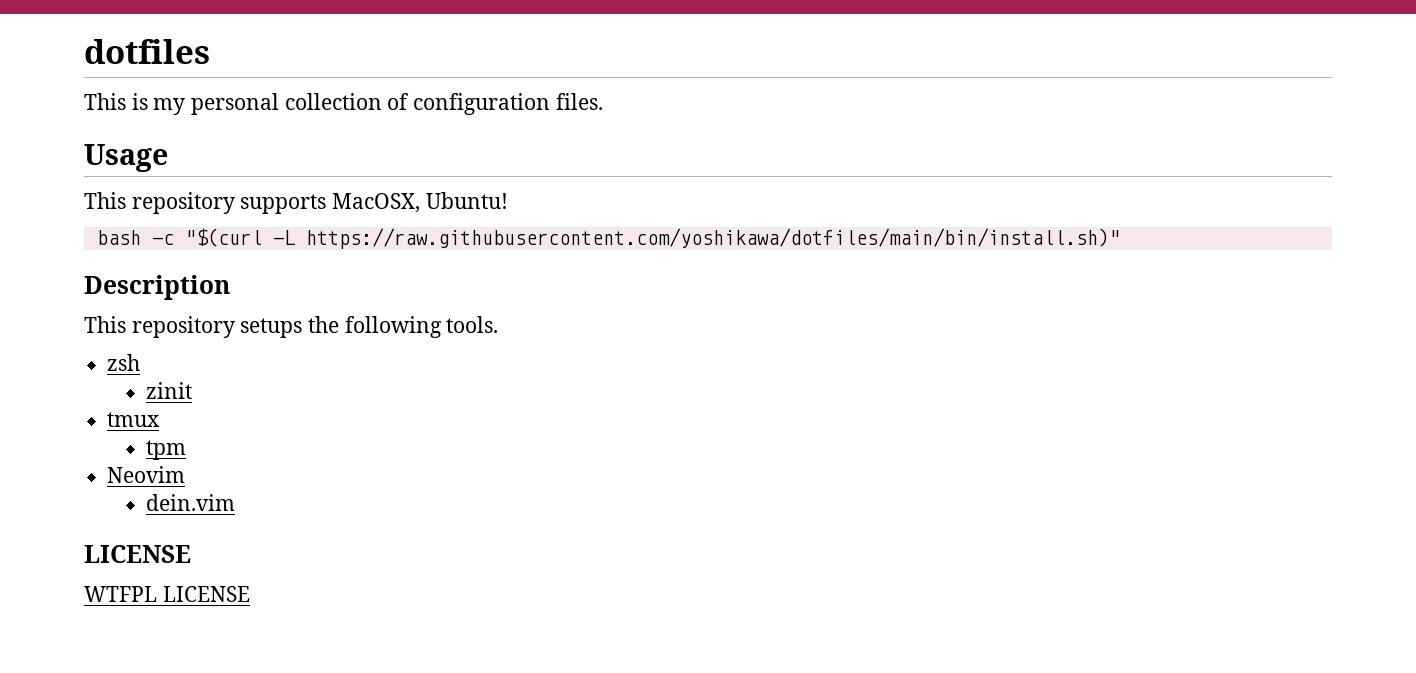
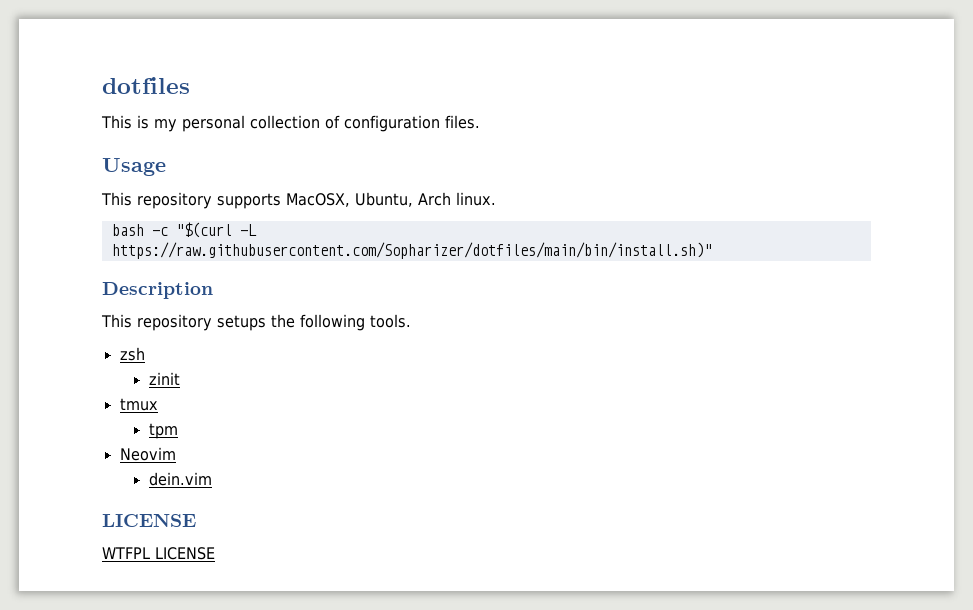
- This repository supports MacOSX, Ubuntu!
+ This repository supports MacOSX, Ubuntu, Arch linux.
- bash -c "$(curl -L https://raw.githubusercontent.com/yoshikawa/dotfiles/main/bin/install.sh)"
+ bash -c "$(curl -L https://raw.githubusercontent.com/Sopharizer/dotfiles/main/bin/install.sh)"

